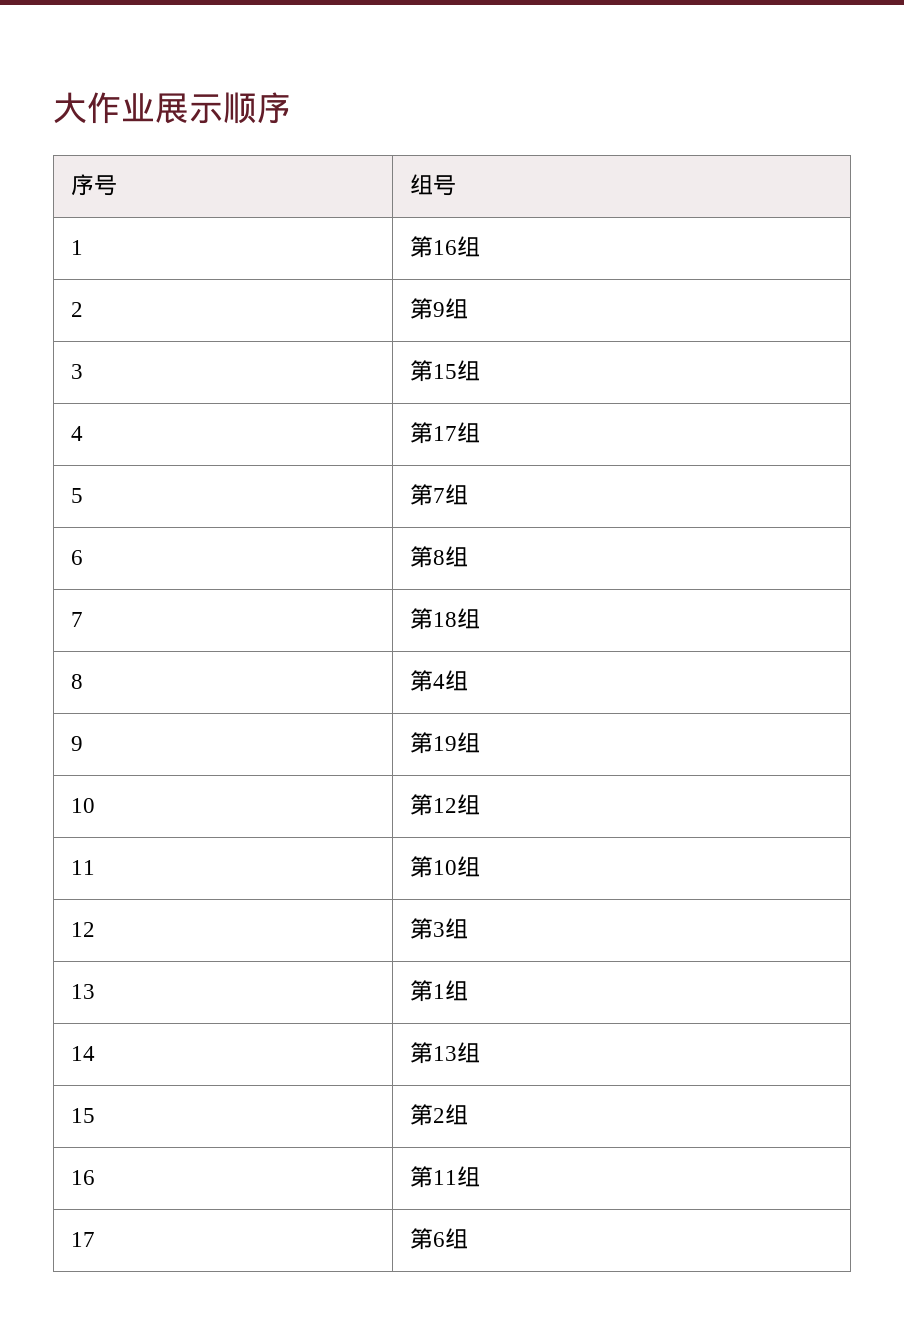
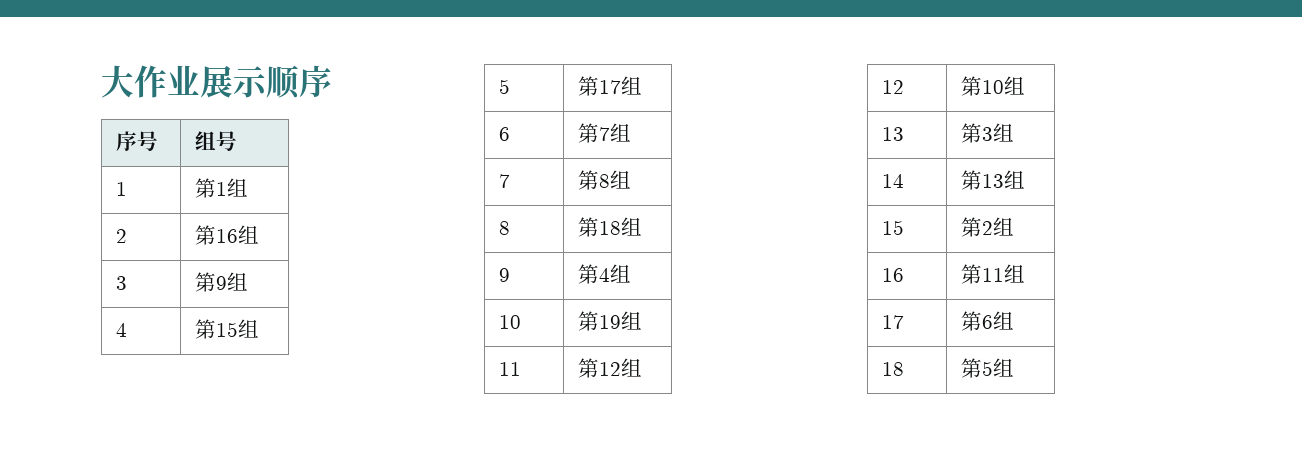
- 1 | 第16组
+ 1 | 第1组
- 2 | 第9组
+ 2 | 第16组
- 3 | 第15组
+ 3 | 第9组
- 4 | 第17组
+ 4 | 第15组
- 5 | 第7组
+ 5 | 第17组
- 6 | 第8组
+ 6 | 第7组
- 7 | 第18组
+ 7 | 第8组
- 8 | 第4组
+ 8 | 第18组
- 9 | 第19组
+ 9 | 第4组
- 10 | 第12组
+ 10 | 第19组
- 11 | 第10组
+ 11 | 第12组
- 12 | 第3组
+ 12 | 第10组
- 13 | 第1组
+ 13 | 第3组
+ 18 | 第5组

